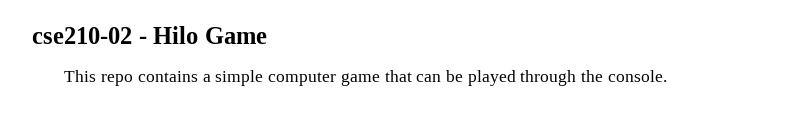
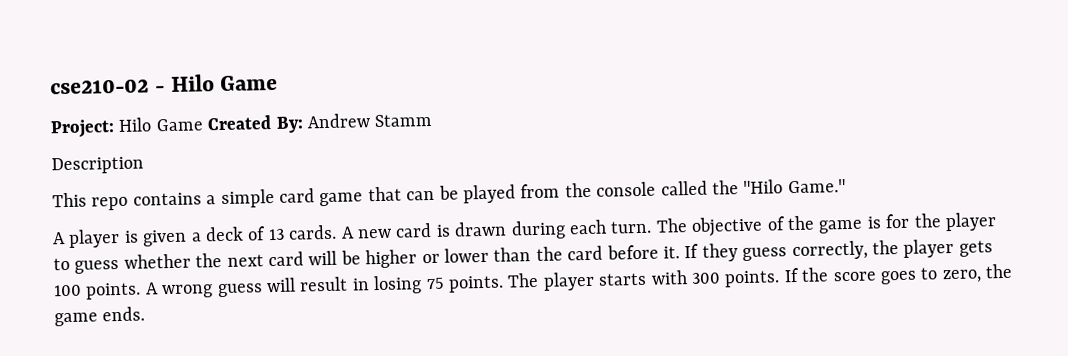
+ Project: Hilo Game Created By: Andrew Stamm
+ Description
- This repo contains a simple computer game that can be played through the console.
+ This repo contains a simple card game that can be played from the console called the "Hilo Game."
+ A player is given a deck of 13 cards. A new card is drawn during each turn. The objective of the game is for the player to guess whether the next card will be higher or lower than the card before it. If they guess correctly, the player gets 100 points. A wrong guess will result in losing 75 points. The player starts with 300 points. If the score goes to zero, the game ends.

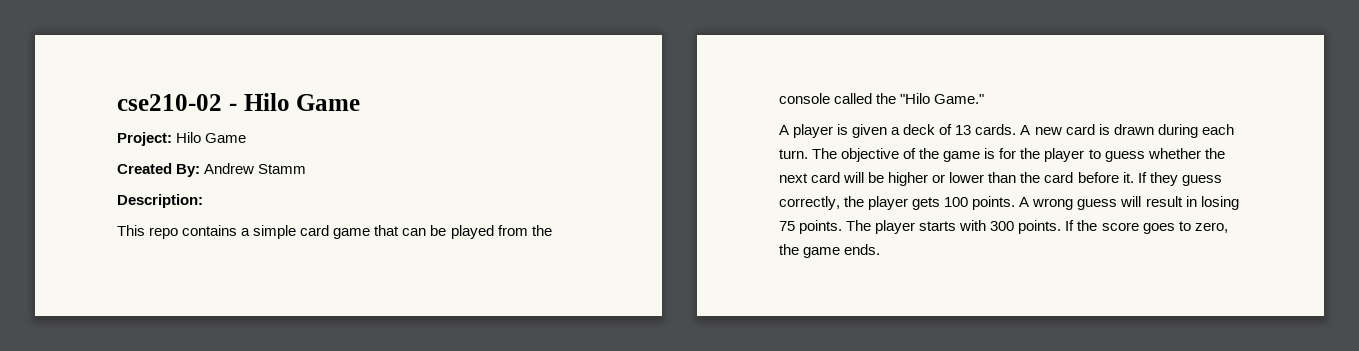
- Project: Hilo Game Created By: Andrew Stamm
+ Project: Hilo Game
+ Created By: Andrew Stamm
- Description
+ Description:

